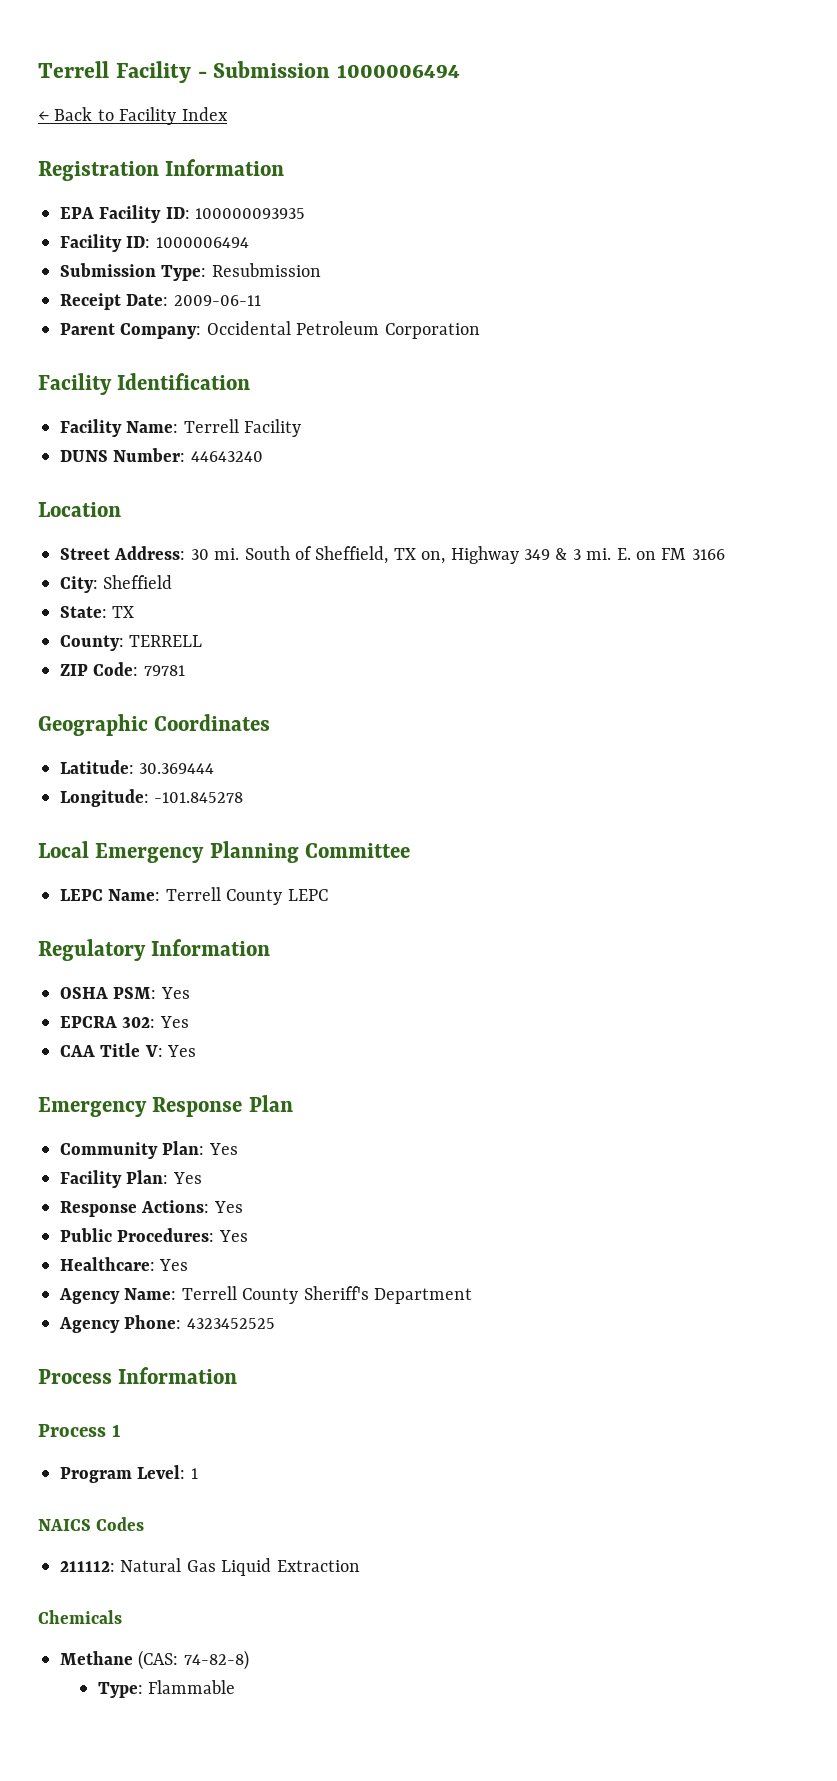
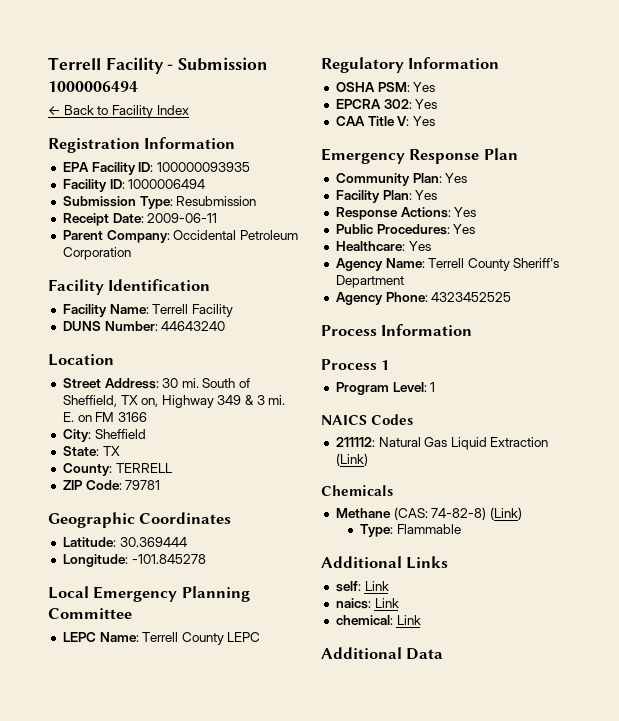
- 211112: Natural Gas Liquid Extraction
+ 211112: Natural Gas Liquid Extraction (Link)
- Methane (CAS: 74-82-8)
+ Methane (CAS: 74-82-8) (Link)
+ Additional Links
+ self: Link
+ naics: Link
+ chemical: Link
+ Additional Data

